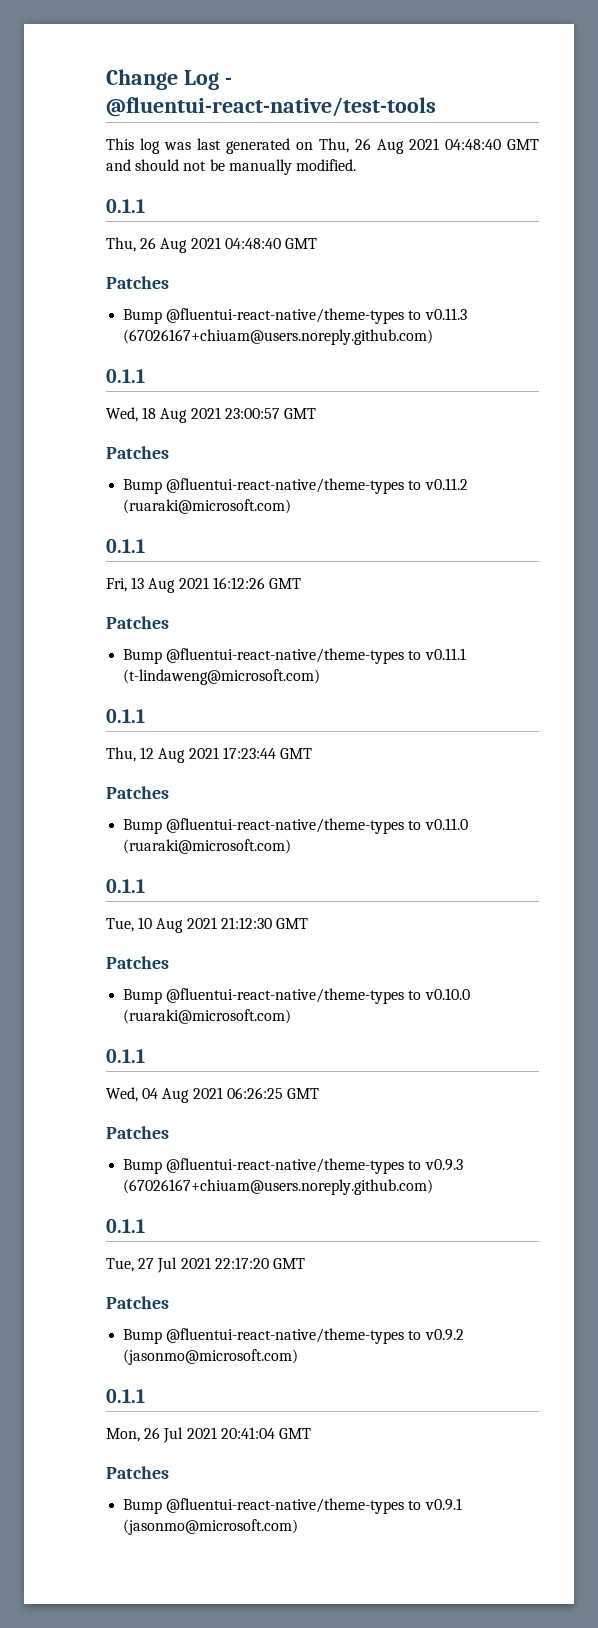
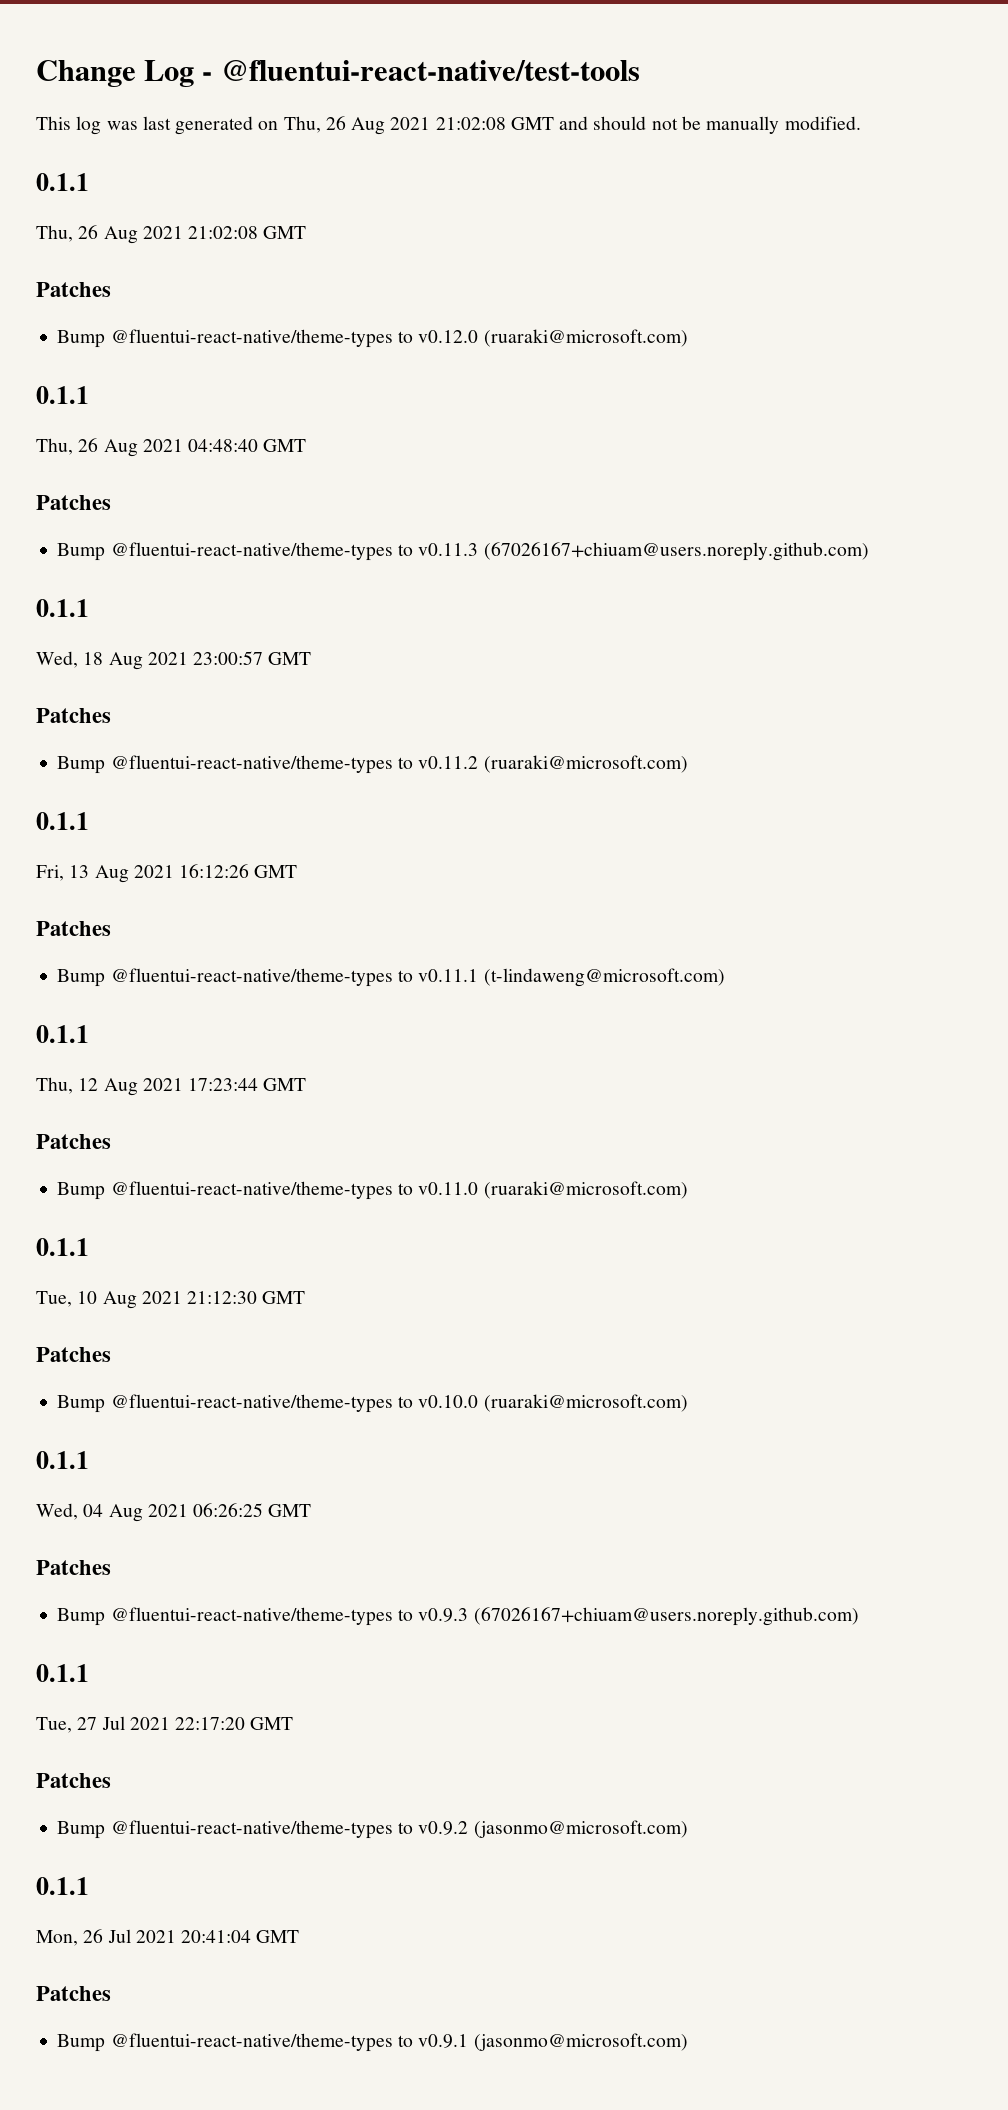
- This log was last generated on Thu, 26 Aug 2021 04:48:40 GMT and should not be manually modified.
+ This log was last generated on Thu, 26 Aug 2021 21:02:08 GMT and should not be manually modified.
+ 0.1.1
+ Thu, 26 Aug 2021 21:02:08 GMT
+ Patches
+ Bump @fluentui-react-native/theme-types to v0.12.0 (ruaraki@microsoft.com)

